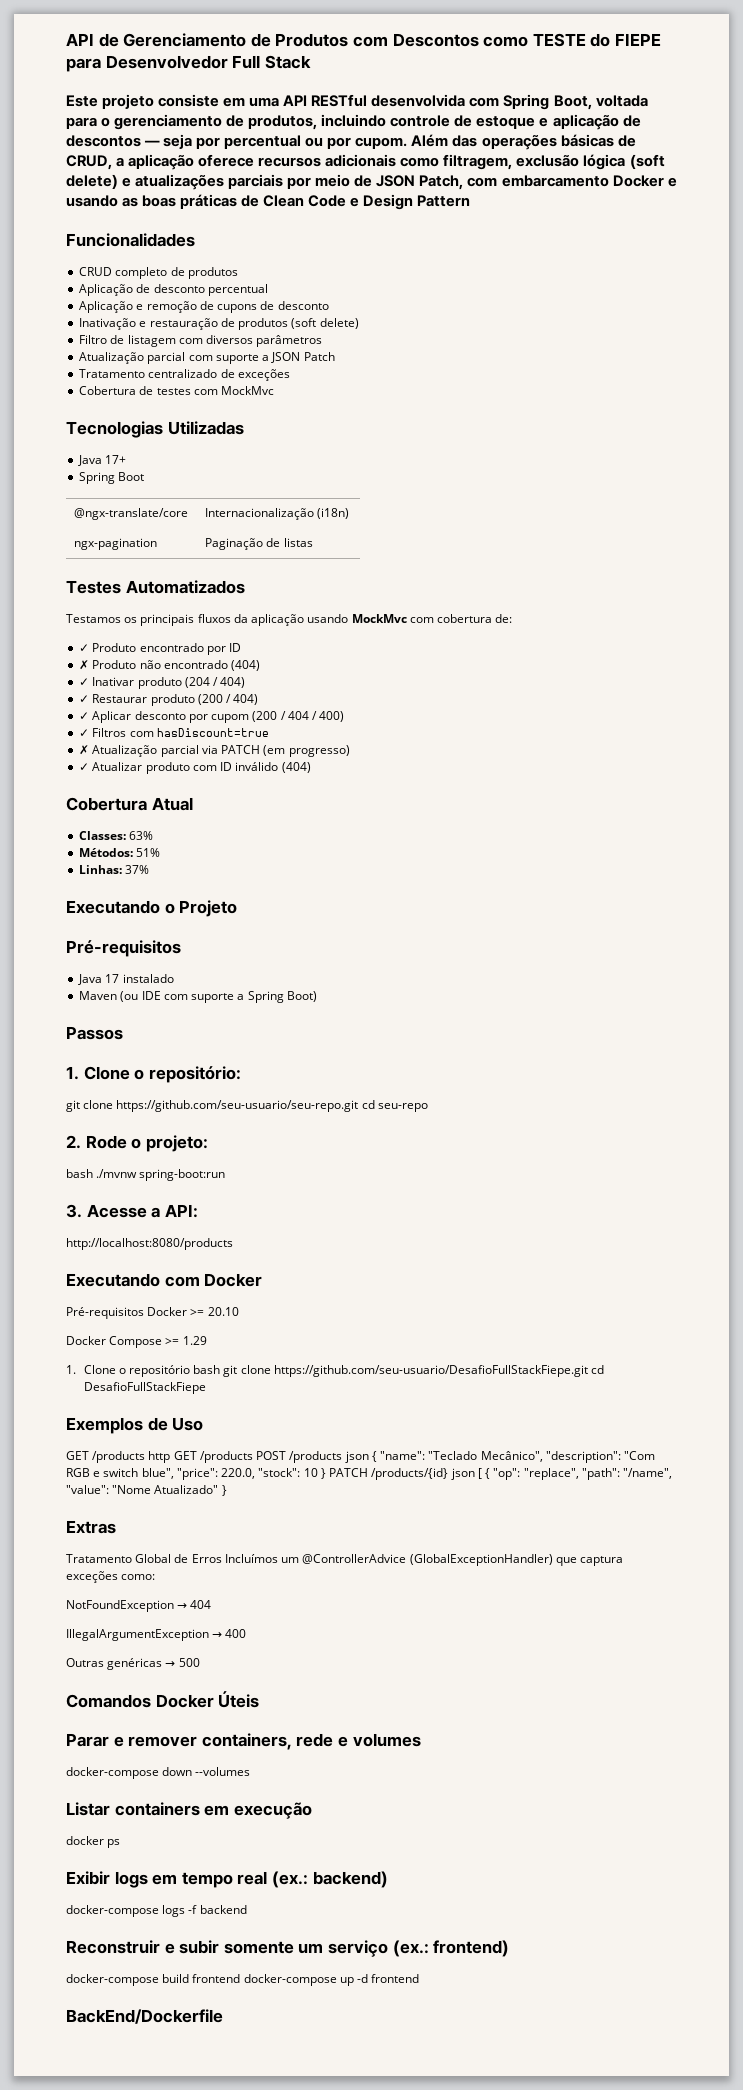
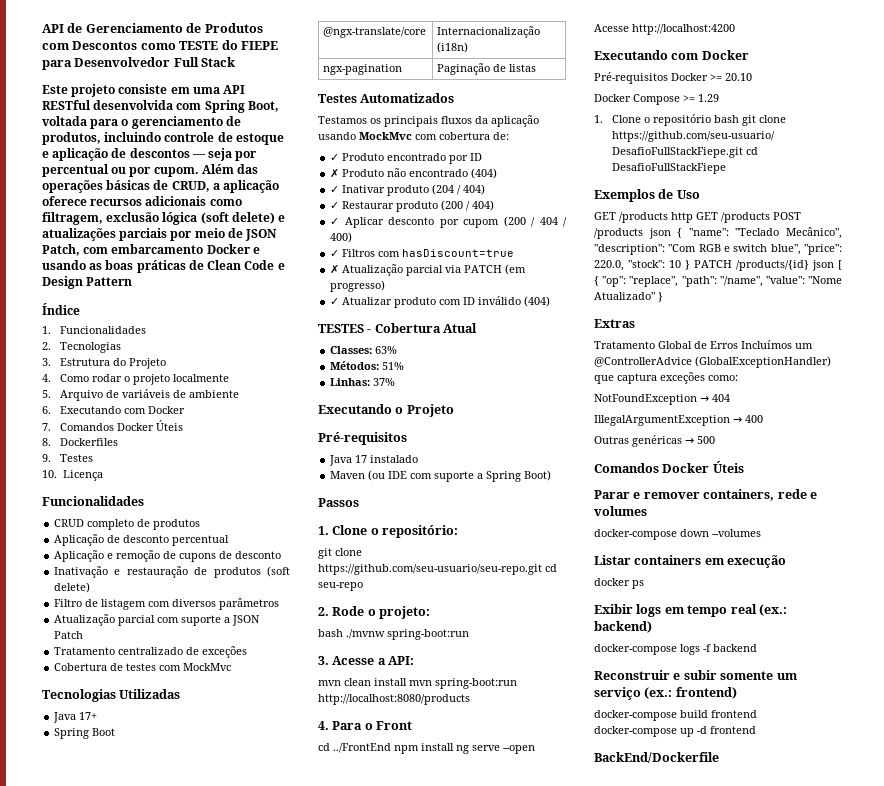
+ Índice
+ 1. Funcionalidades
+ 2. Tecnologias
+ 3. Estrutura do Projeto
+ 4. Como rodar o projeto localmente
+ 5. Arquivo de variáveis de ambiente
+ 6. Executando com Docker
+ 7. Comandos Docker Úteis
+ 8. Dockerfiles
+ 9. Testes
+ 10. Licença
- Cobertura Atual
+ TESTES - Cobertura Atual
- http://localhost:8080/products
+ mvn clean install mvn spring-boot:run http://localhost:8080/products
+ 4. Para o Front
+ cd ../FrontEnd npm install ng serve --open Acesse http://localhost:4200

